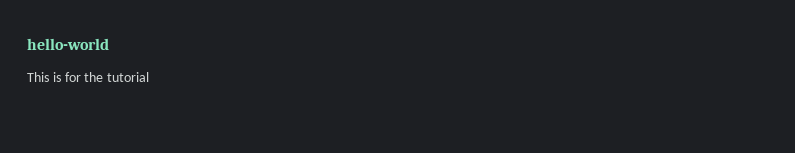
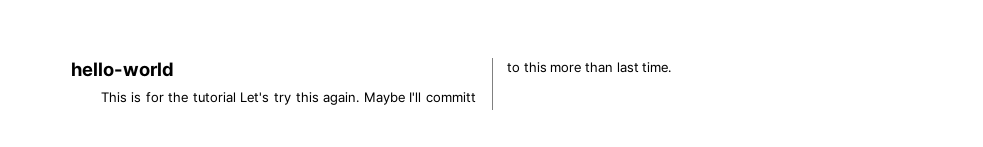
- This is for the tutorial
+ This is for the tutorial Let's try this again. Maybe I'll committ to this more than last time.

